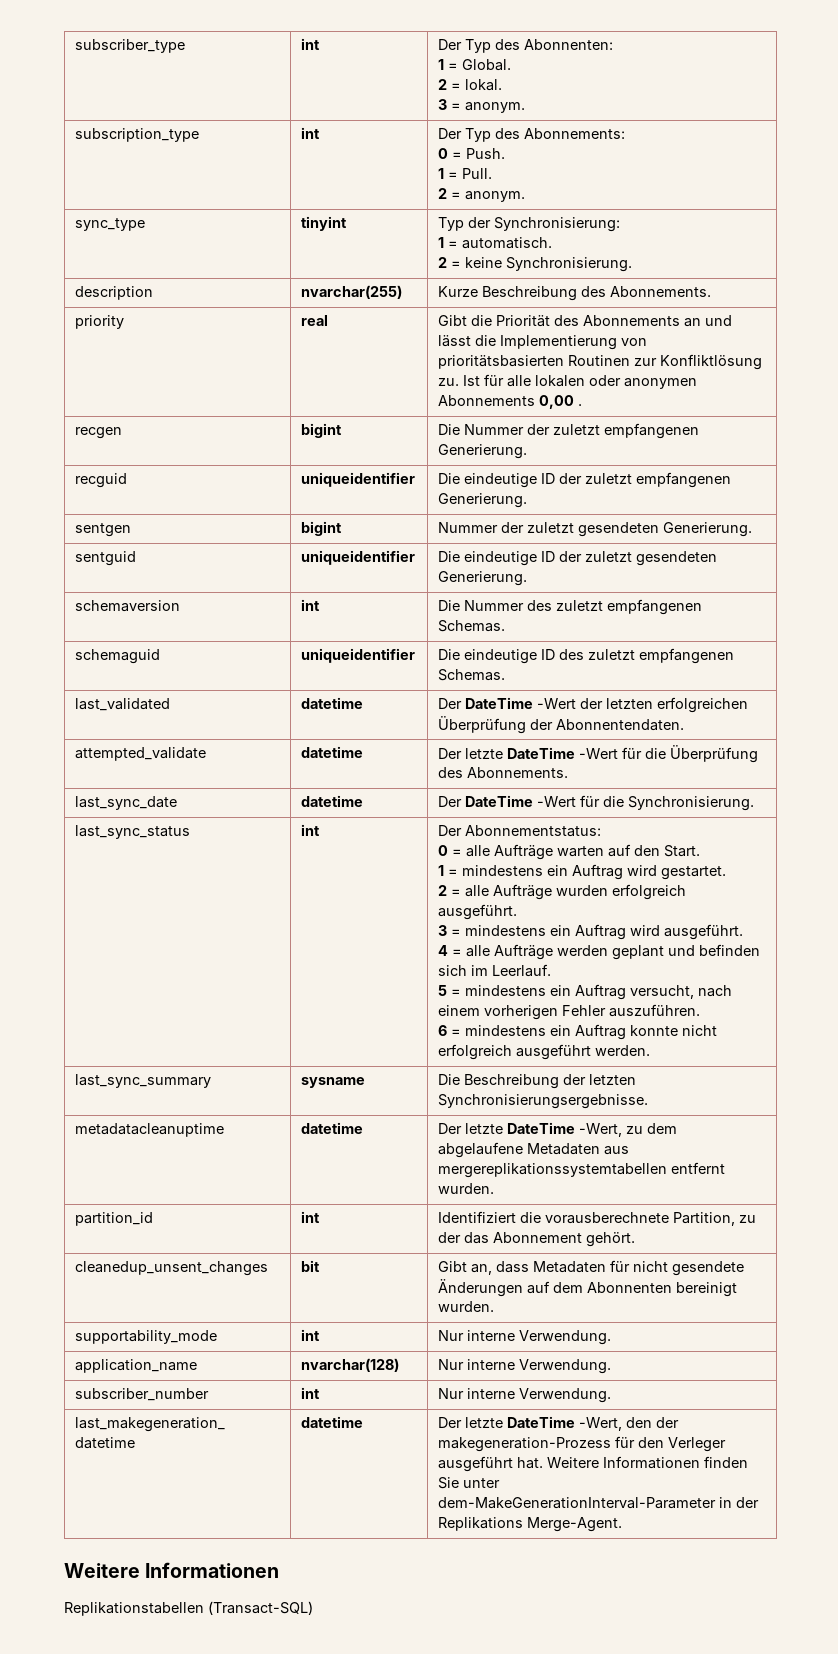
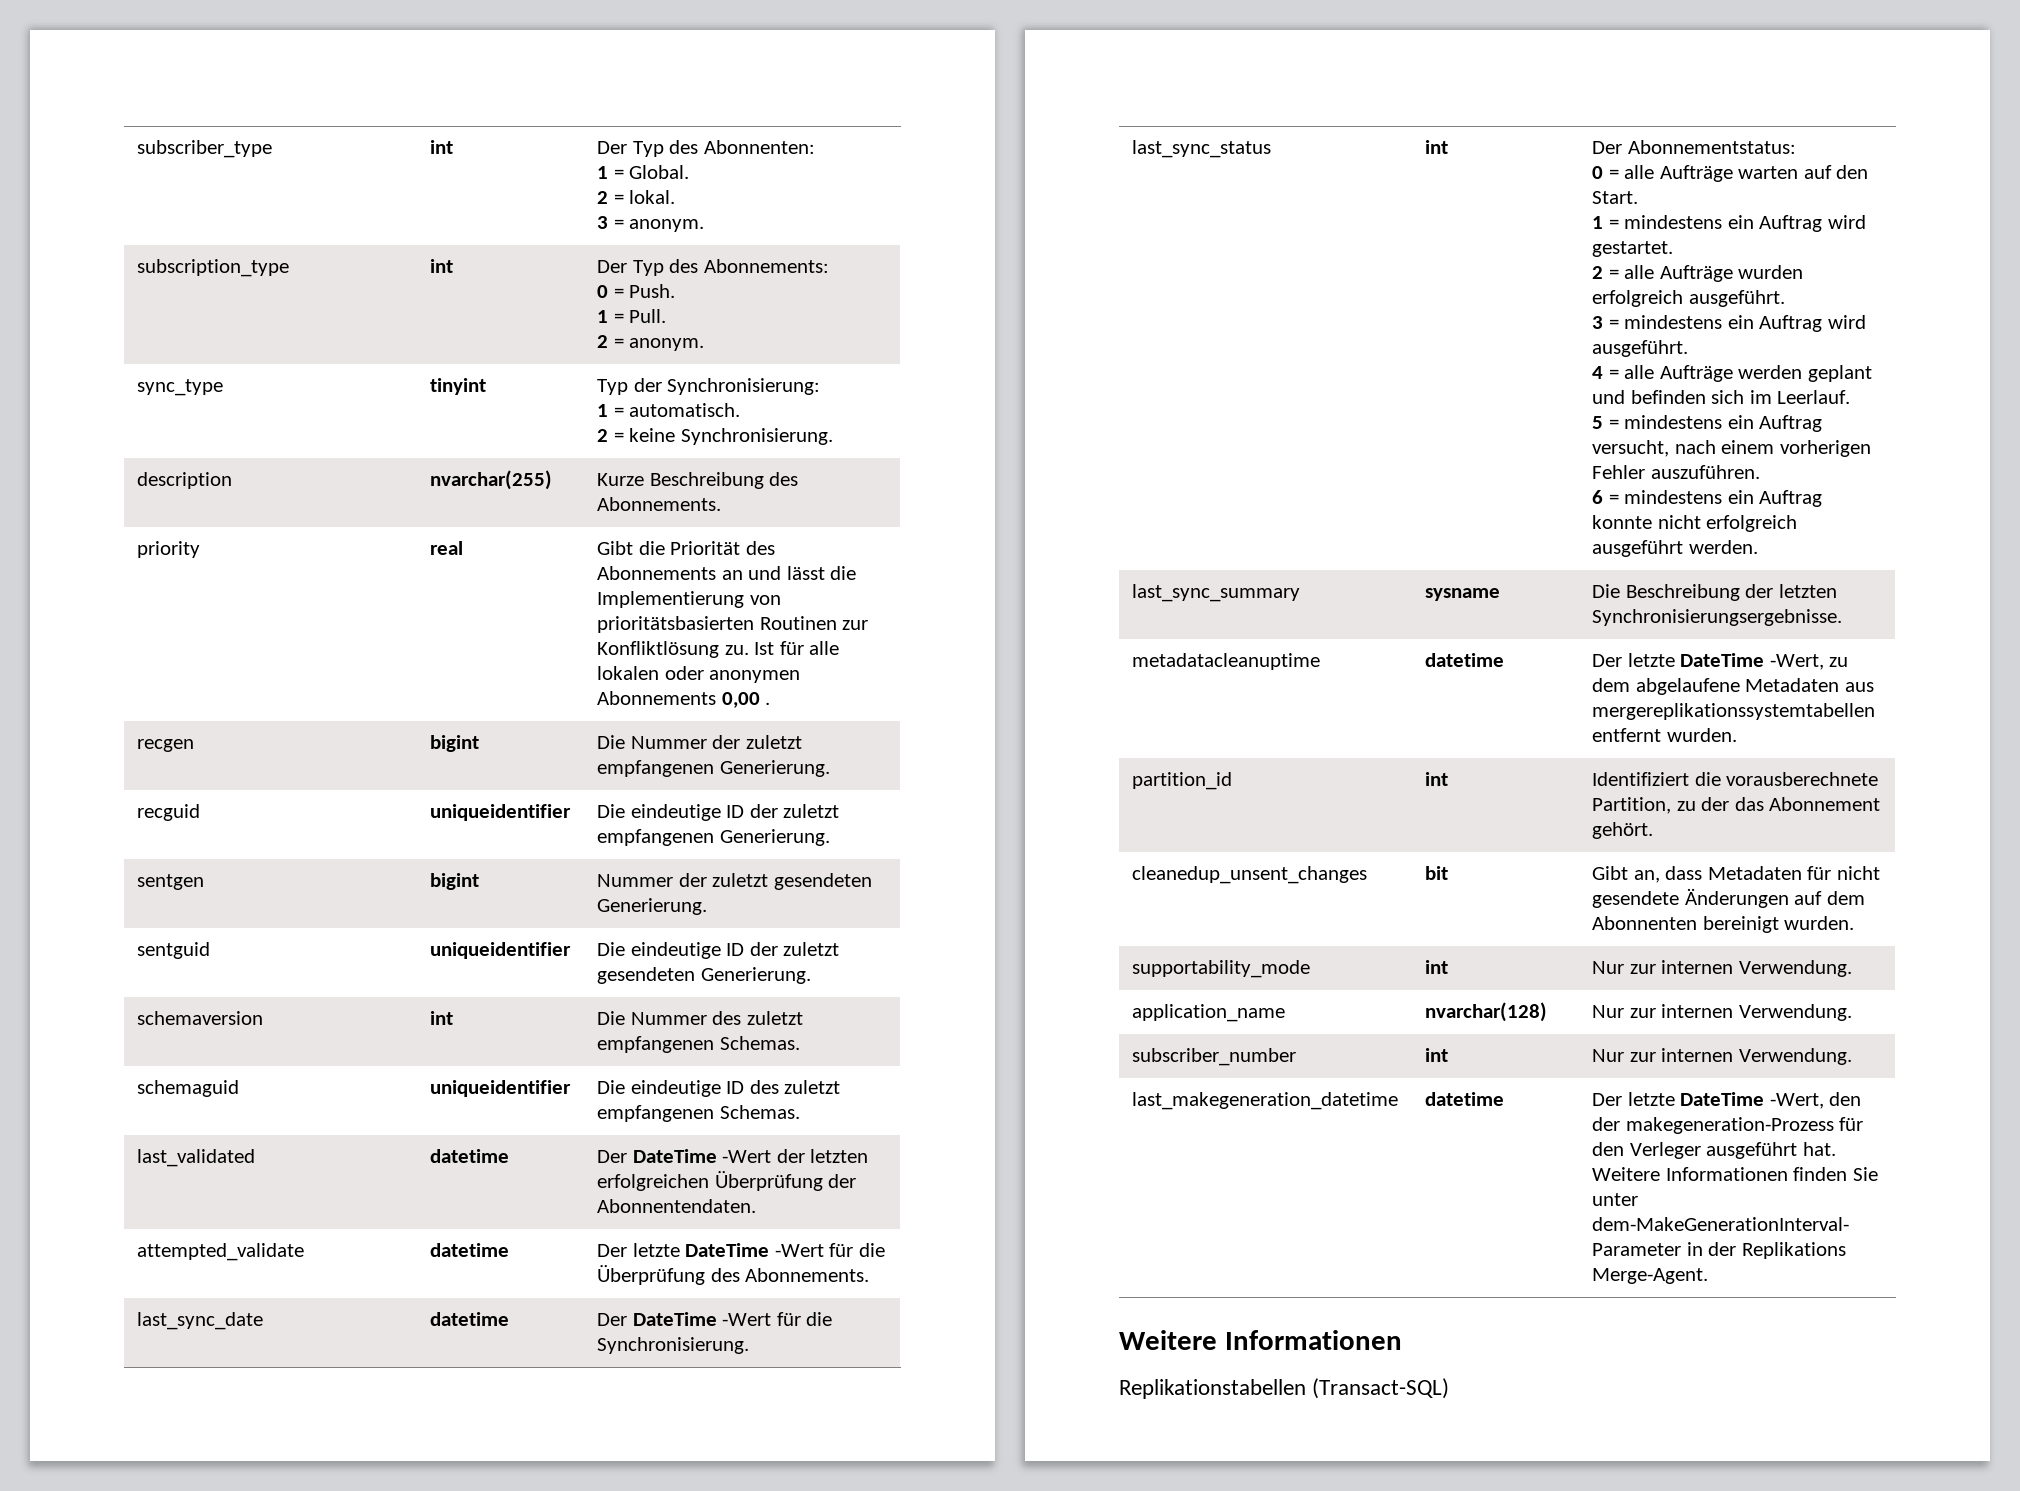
- supportability_mode | int | Nur interne Verwendung.
+ supportability_mode | int | Nur zur internen Verwendung.
- application_name | nvarchar(128) | Nur interne Verwendung.
+ application_name | nvarchar(128) | Nur zur internen Verwendung.
- subscriber_number | int | Nur interne Verwendung.
+ subscriber_number | int | Nur zur internen Verwendung.

